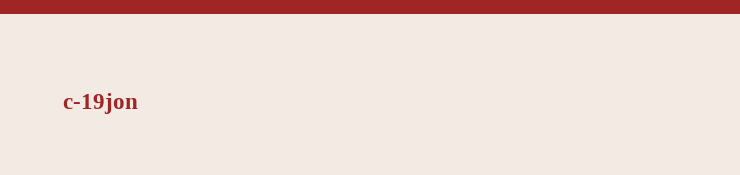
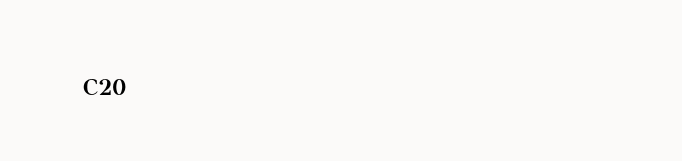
- c-19jon
+ C20

